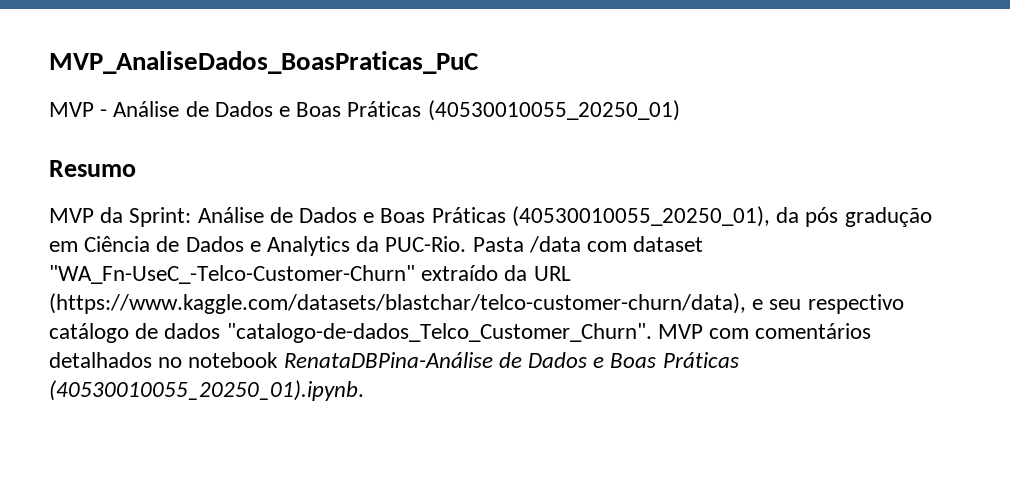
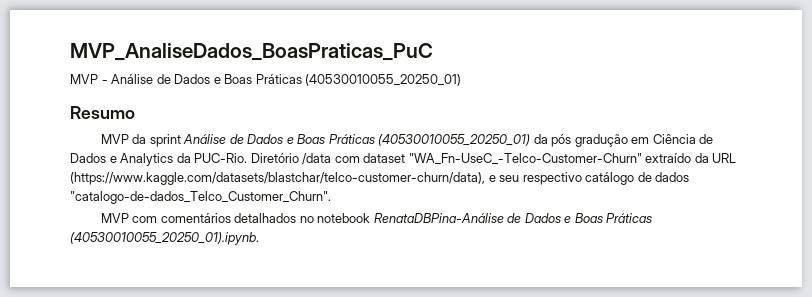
- MVP da Sprint: Análise de Dados e Boas Práticas (40530010055_20250_01), da pós gradução em Ciência de Dados e Analytics da PUC-Rio.
+ MVP da sprint Análise de Dados e Boas Práticas (40530010055_20250_01) da pós gradução em Ciência de Dados e Analytics da PUC-Rio.
- Pasta /data com dataset "WA_Fn-UseC_-Telco-Customer-Churn" extraído da URL (https://www.kaggle.com/datasets/blastchar/telco-customer-churn/data), e seu respectivo catálogo de dados "catalogo-de-dados_Telco_Customer_Churn". MVP com comentários detalhados no notebook RenataDBPina-Análise de Dados e Boas Práticas (40530010055_20250_01).ipynb.
+ Diretório /data com dataset "WA_Fn-UseC_-Telco-Customer-Churn" extraído da URL (https://www.kaggle.com/datasets/blastchar/telco-customer-churn/data), e seu respectivo catálogo de dados "catalogo-de-dados_Telco_Customer_Churn".
+ MVP com comentários detalhados no notebook RenataDBPina-Análise de Dados e Boas Práticas (40530010055_20250_01).ipynb.

